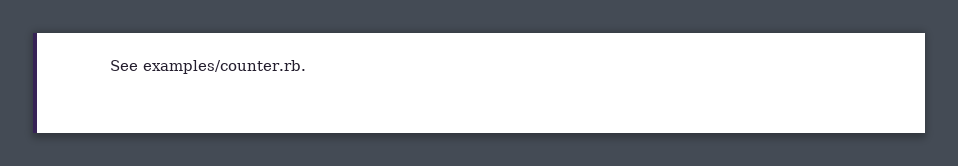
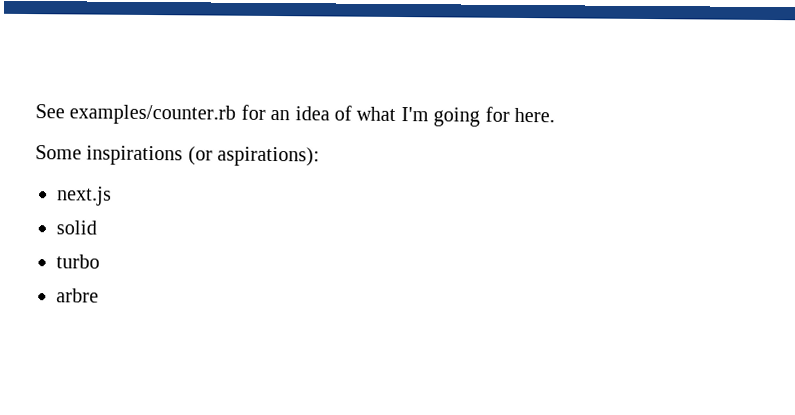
- See examples/counter.rb.
+ See examples/counter.rb for an idea of what I'm going for here.
+ Some inspirations (or aspirations):
+ next.js
+ solid
+ turbo
+ arbre

